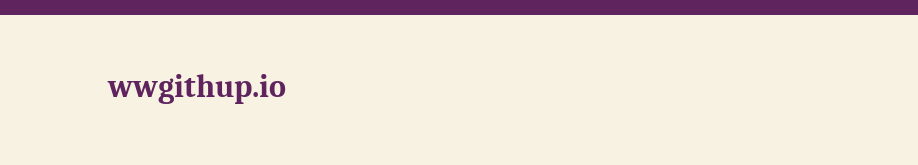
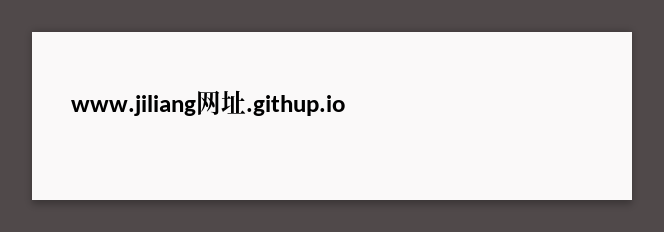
- wwgithup.io
+ www.jiliang网址.githup.io

